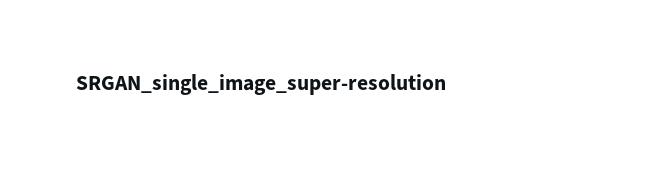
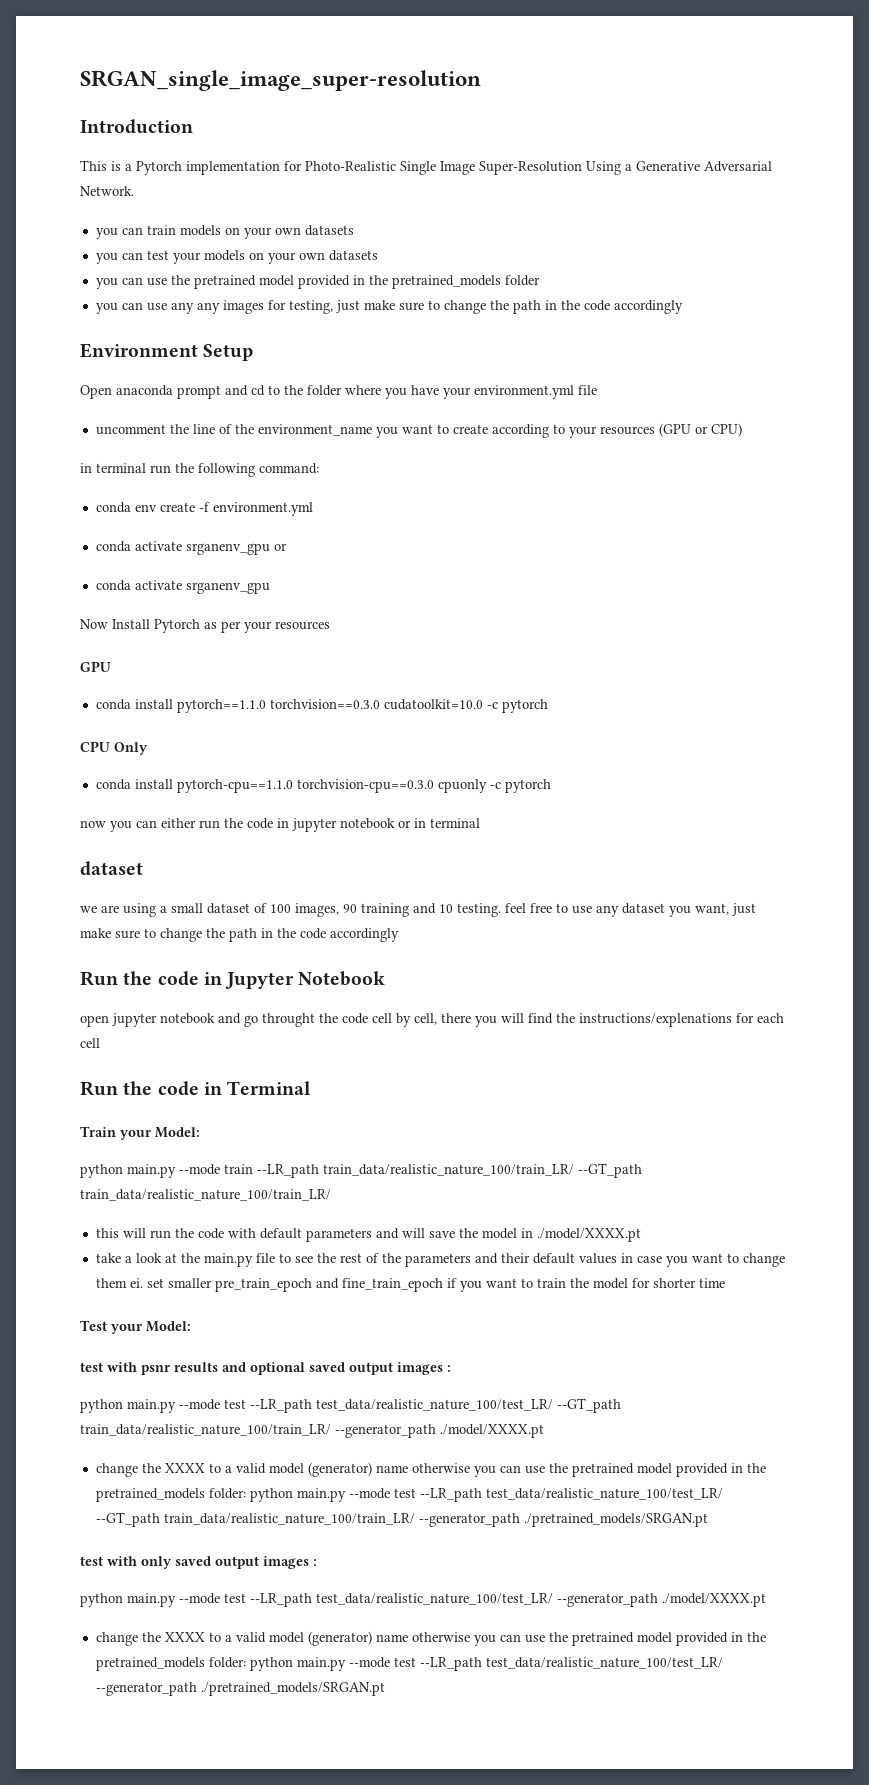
+ Introduction
+ This is a Pytorch implementation for Photo-Realistic Single Image Super-Resolution Using a Generative Adversarial Network.
+ you can train models on your own datasets
+ you can test your models on your own datasets
+ you can use the pretrained model provided in the pretrained_models folder
+ you can use any any images for testing, just make sure to change the path in the code accordingly
+ Environment Setup
+ Open anaconda prompt and cd to the folder where you have your environment.yml file
+ uncomment the line of the environment_name you want to create according to your resources (GPU or CPU)
+ in terminal run the following command:
+ conda env create -f environment.yml
+ conda activate srganenv_gpu or
+ conda activate srganenv_gpu
+ Now Install Pytorch as per your resources
+ GPU
+ conda install pytorch==1.1.0 torchvision==0.3.0 cudatoolkit=10.0 -c pytorch
+ CPU Only
+ conda install pytorch-cpu==1.1.0 torchvision-cpu==0.3.0 cpuonly -c pytorch
+ now you can either run the code in jupyter notebook or in terminal
+ dataset
+ we are using a small dataset of 100 images, 90 training and 10 testing. feel free to use any dataset you want, just make sure to change the path in the code accordingly
+ Run the code in Jupyter Notebook
+ open jupyter notebook and go throught the code cell by cell, there you will find the instructions/explenations for each cell
+ Run the code in Terminal
+ Train your Model:
+ python main.py --mode train --LR_path train_data/realistic_nature_100/train_LR/ --GT_path train_data/realistic_nature_100/train_LR/
+ this will run the code with default parameters and will save the model in ./model/XXXX.pt
+ take a look at the main.py file to see the rest of the parameters and their default values in case you want to change them ei. set smaller pre_train_epoch and fine_train_epoch if you want to train the model for shorter time
+ Test your Model:
+ test with psnr results and optional saved output images :
+ python main.py --mode test --LR_path test_data/realistic_nature_100/test_LR/ --GT_path train_data/realistic_nature_100/train_LR/ --generator_path ./model/XXXX.pt
+ change the XXXX to a valid model (generator) name otherwise you can use the pretrained model provided in the pretrained_models folder: python main.py --mode test --LR_path test_data/realistic_nature_100/test_LR/ --GT_path train_data/realistic_nature_100/train_LR/ --generator_path ./pretrained_models/SRGAN.pt
+ test with only saved output images :
+ python main.py --mode test --LR_path test_data/realistic_nature_100/test_LR/ --generator_path ./model/XXXX.pt
+ change the XXXX to a valid model (generator) name otherwise you can use the pretrained model provided in the pretrained_models folder: python main.py --mode test --LR_path test_data/realistic_nature_100/test_LR/ --generator_path ./pretrained_models/SRGAN.pt

